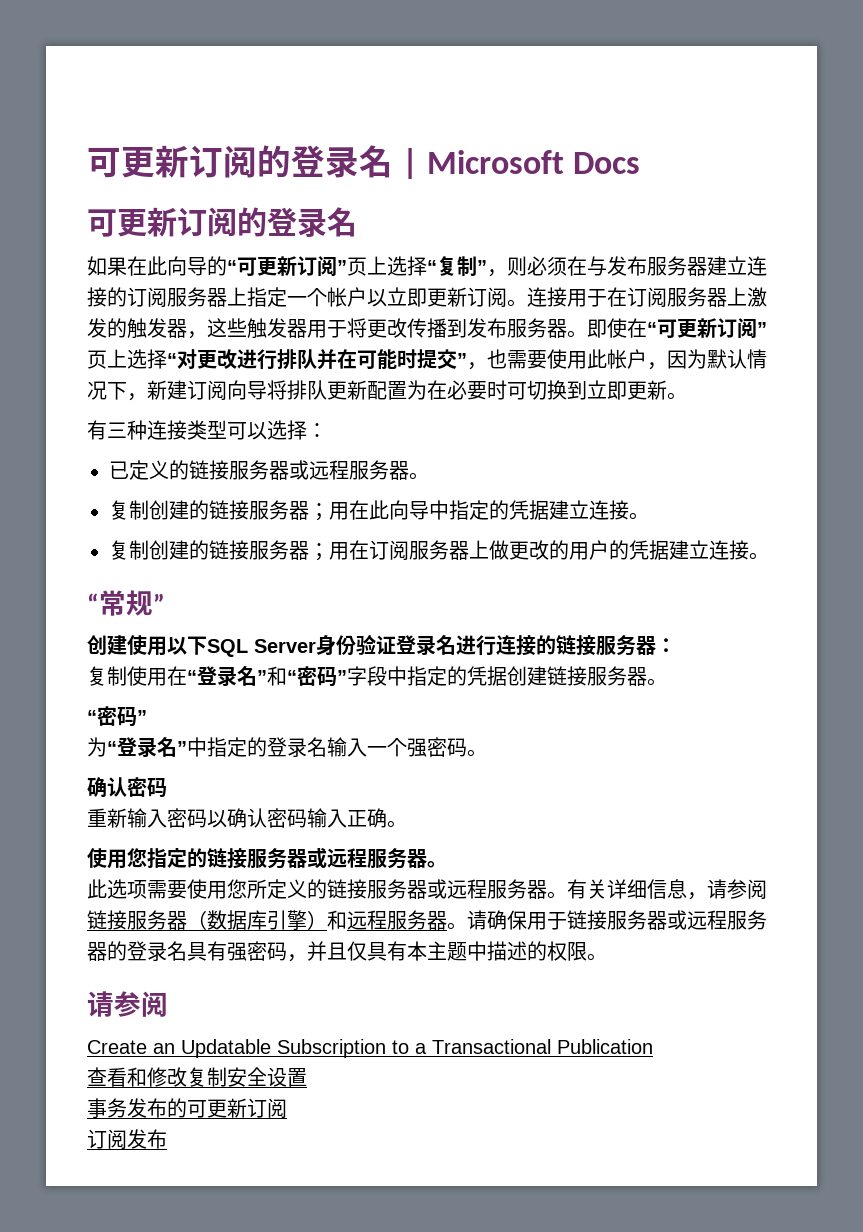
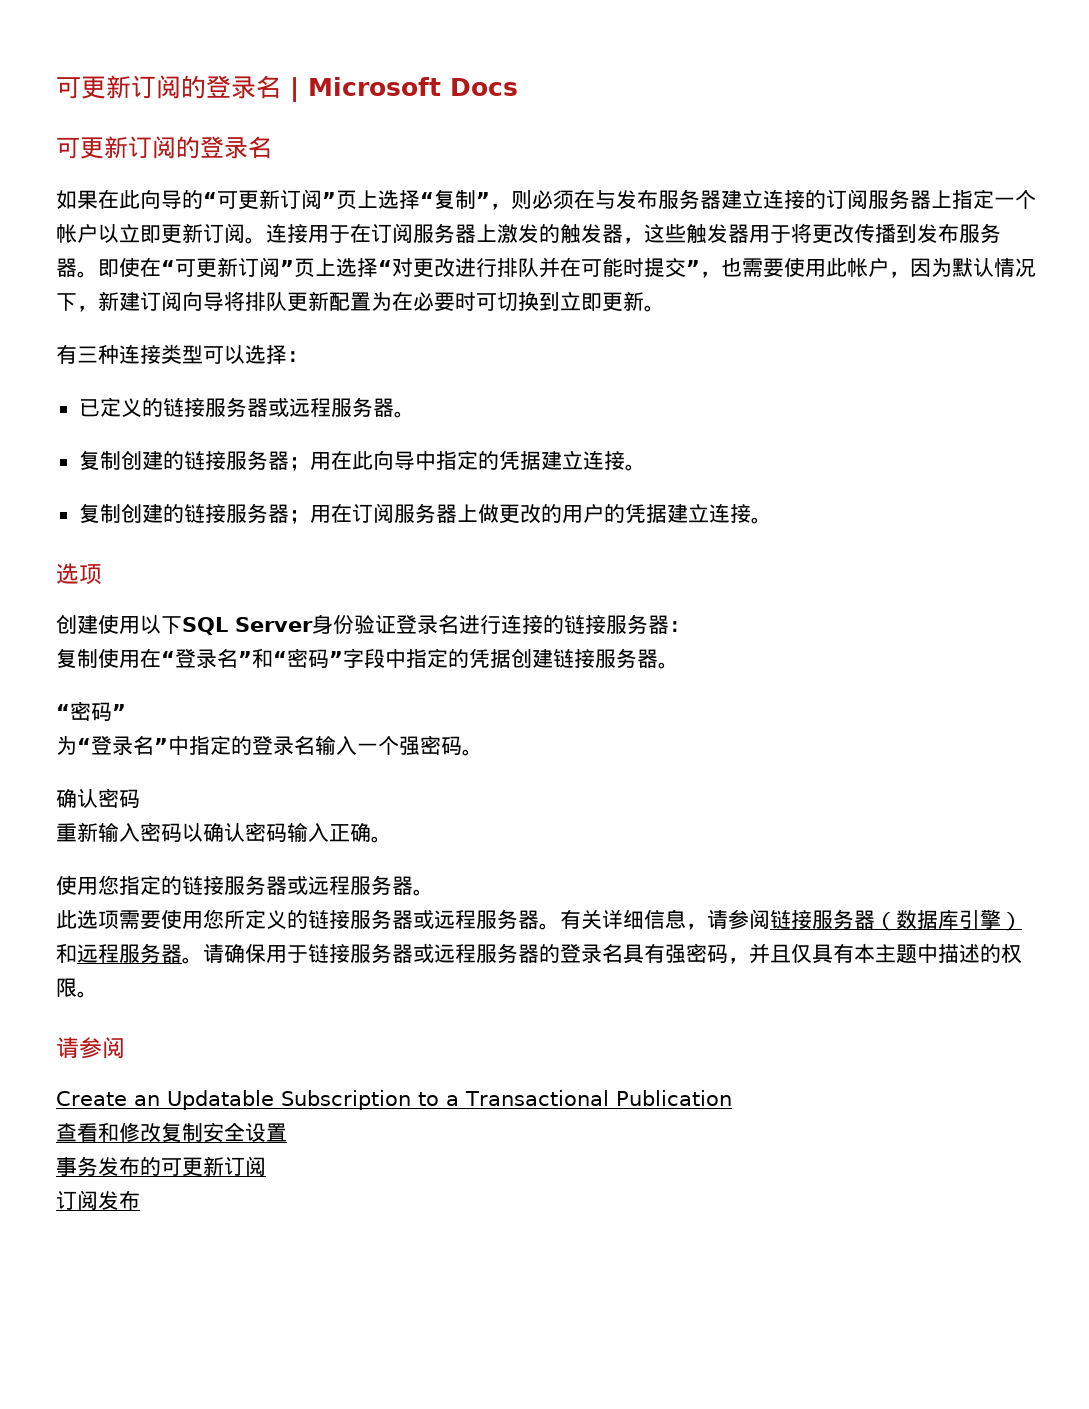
  复制创建的链接服务器；用在订阅服务器上做更改的用户的凭据建立连接。
- “常规”
+ 选项

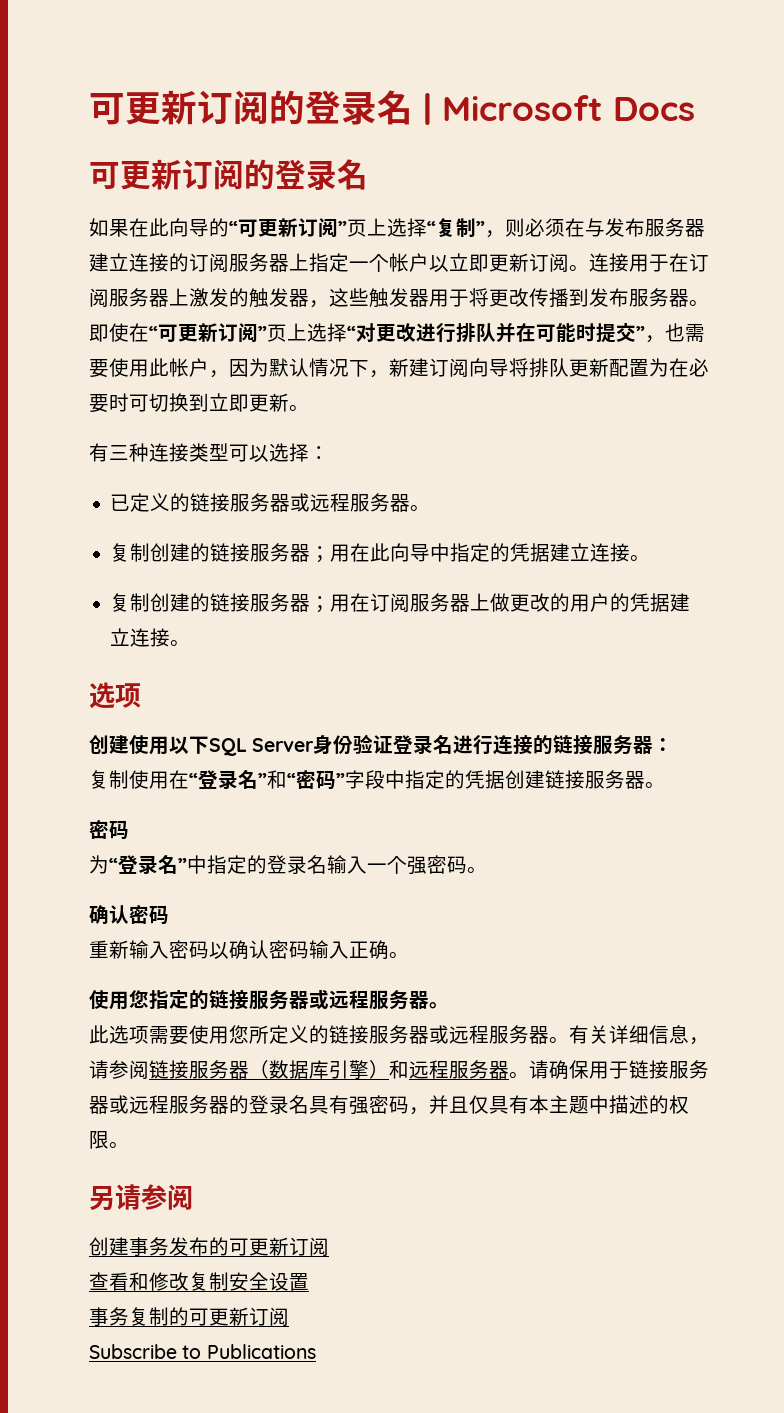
  复制使用在“登录名”和“密码”字段中指定的凭据创建链接服务器。
- “密码”
+ 密码
  请确保用于链接服务器或远程服务器的登录名具有强密码，并且仅具有本主题中描述的权限。
- 请参阅
+ 另请参阅
- Create an Updatable Subscription to a Transactional Publication
+ 创建事务发布的可更新订阅
- 事务发布的可更新订阅
- 订阅发布
+ 事务复制的可更新订阅
+ Subscribe to Publications

